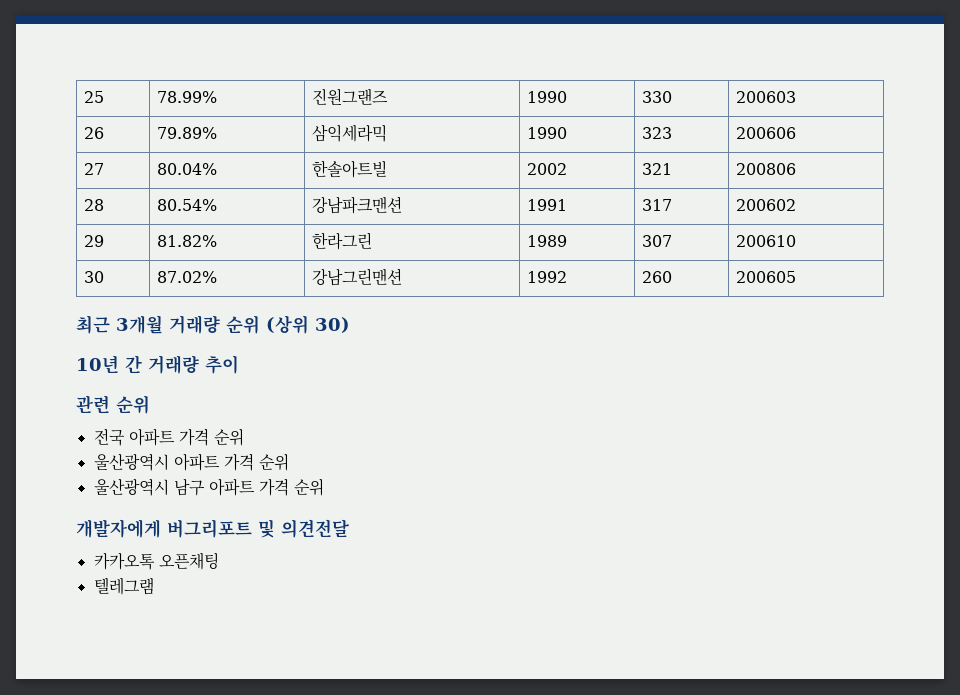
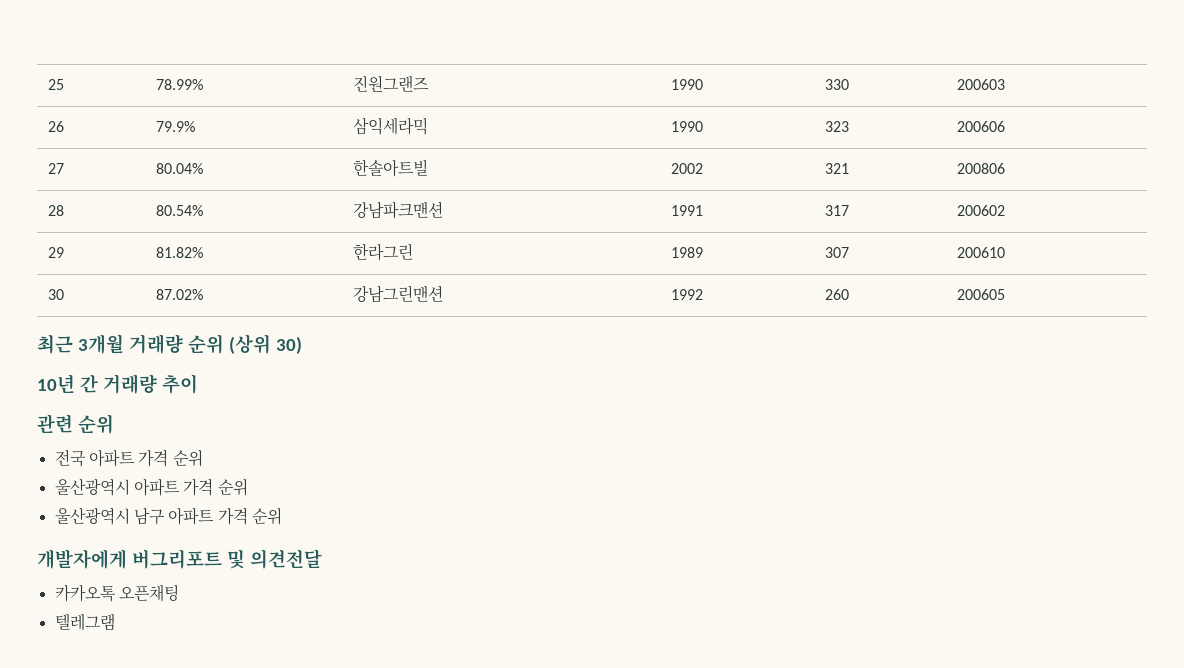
- 26 | 79.89% | 삼익세라믹 | 1990 | 323 | 200606
+ 26 | 79.9% | 삼익세라믹 | 1990 | 323 | 200606

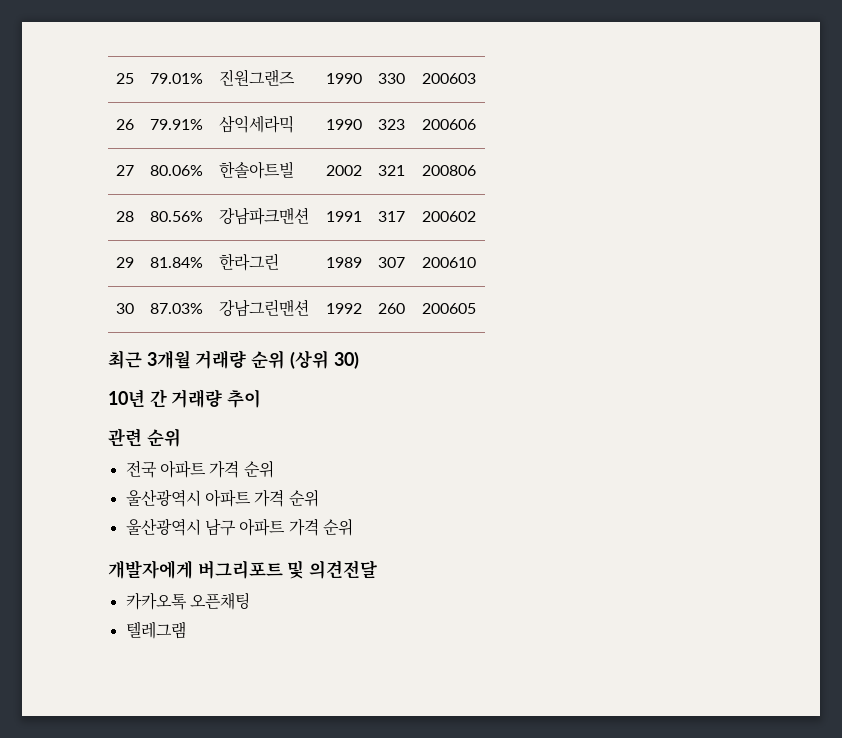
- 25 | 78.99% | 진원그랜즈 | 1990 | 330 | 200603
+ 25 | 79.01% | 진원그랜즈 | 1990 | 330 | 200603
- 26 | 79.9% | 삼익세라믹 | 1990 | 323 | 200606
+ 26 | 79.91% | 삼익세라믹 | 1990 | 323 | 200606
- 27 | 80.04% | 한솔아트빌 | 2002 | 321 | 200806
+ 27 | 80.06% | 한솔아트빌 | 2002 | 321 | 200806
- 28 | 80.54% | 강남파크맨션 | 1991 | 317 | 200602
+ 28 | 80.56% | 강남파크맨션 | 1991 | 317 | 200602
- 29 | 81.82% | 한라그린 | 1989 | 307 | 200610
+ 29 | 81.84% | 한라그린 | 1989 | 307 | 200610
- 30 | 87.02% | 강남그린맨션 | 1992 | 260 | 200605
+ 30 | 87.03% | 강남그린맨션 | 1992 | 260 | 200605

